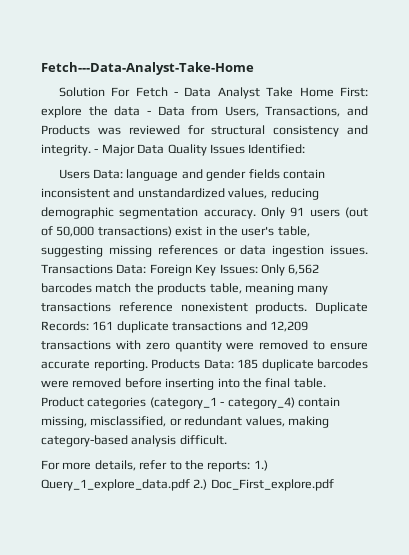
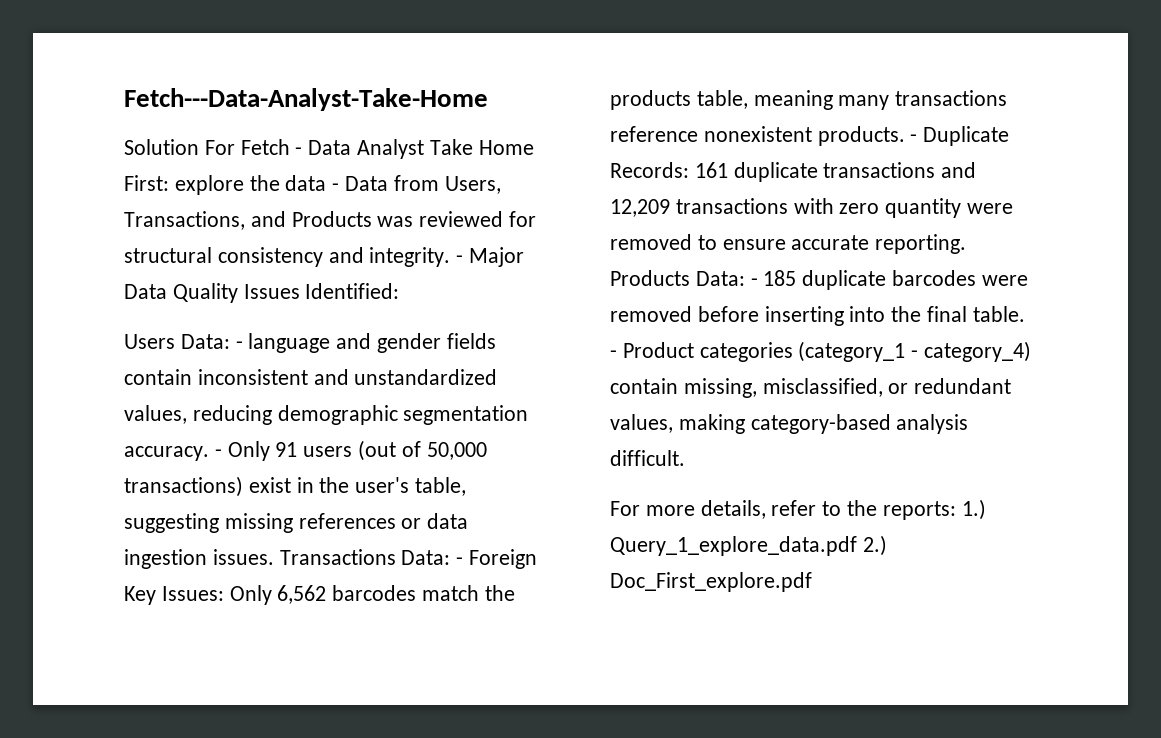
- Users Data: language and gender fields contain inconsistent and unstandardized values, reducing demographic segmentation accuracy.
+ Users Data: - language and gender fields contain inconsistent and unstandardized values, reducing demographic segmentation accuracy.
- Only 91 users (out of 50,000 transactions) exist in the user's table, suggesting missing references or data ingestion issues.
+ - Only 91 users (out of 50,000 transactions) exist in the user's table, suggesting missing references or data ingestion issues.
- Transactions Data: Foreign Key Issues: Only 6,562 barcodes match the products table, meaning many transactions reference nonexistent products.
+ Transactions Data: - Foreign Key Issues: Only 6,562 barcodes match the products table, meaning many transactions reference nonexistent products.
- Duplicate Records: 161 duplicate transactions and 12,209 transactions with zero quantity were removed to ensure accurate reporting.
+ - Duplicate Records: 161 duplicate transactions and 12,209 transactions with zero quantity were removed to ensure accurate reporting.
- Products Data: 185 duplicate barcodes were removed before inserting into the final table.
+ Products Data: - 185 duplicate barcodes were removed before inserting into the final table.
- Product categories (category_1 - category_4) contain missing, misclassified, or redundant values, making category-based analysis difficult.
+ - Product categories (category_1 - category_4) contain missing, misclassified, or redundant values, making category-based analysis difficult.

